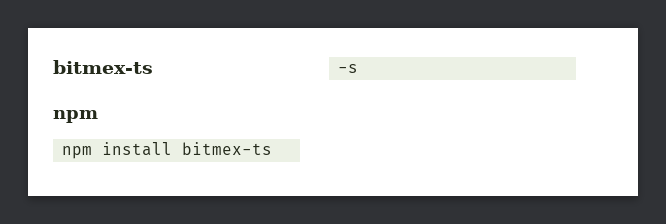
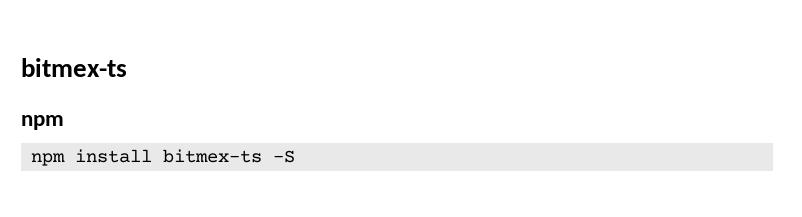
- npm install bitmex-ts -s
+ npm install bitmex-ts -S

